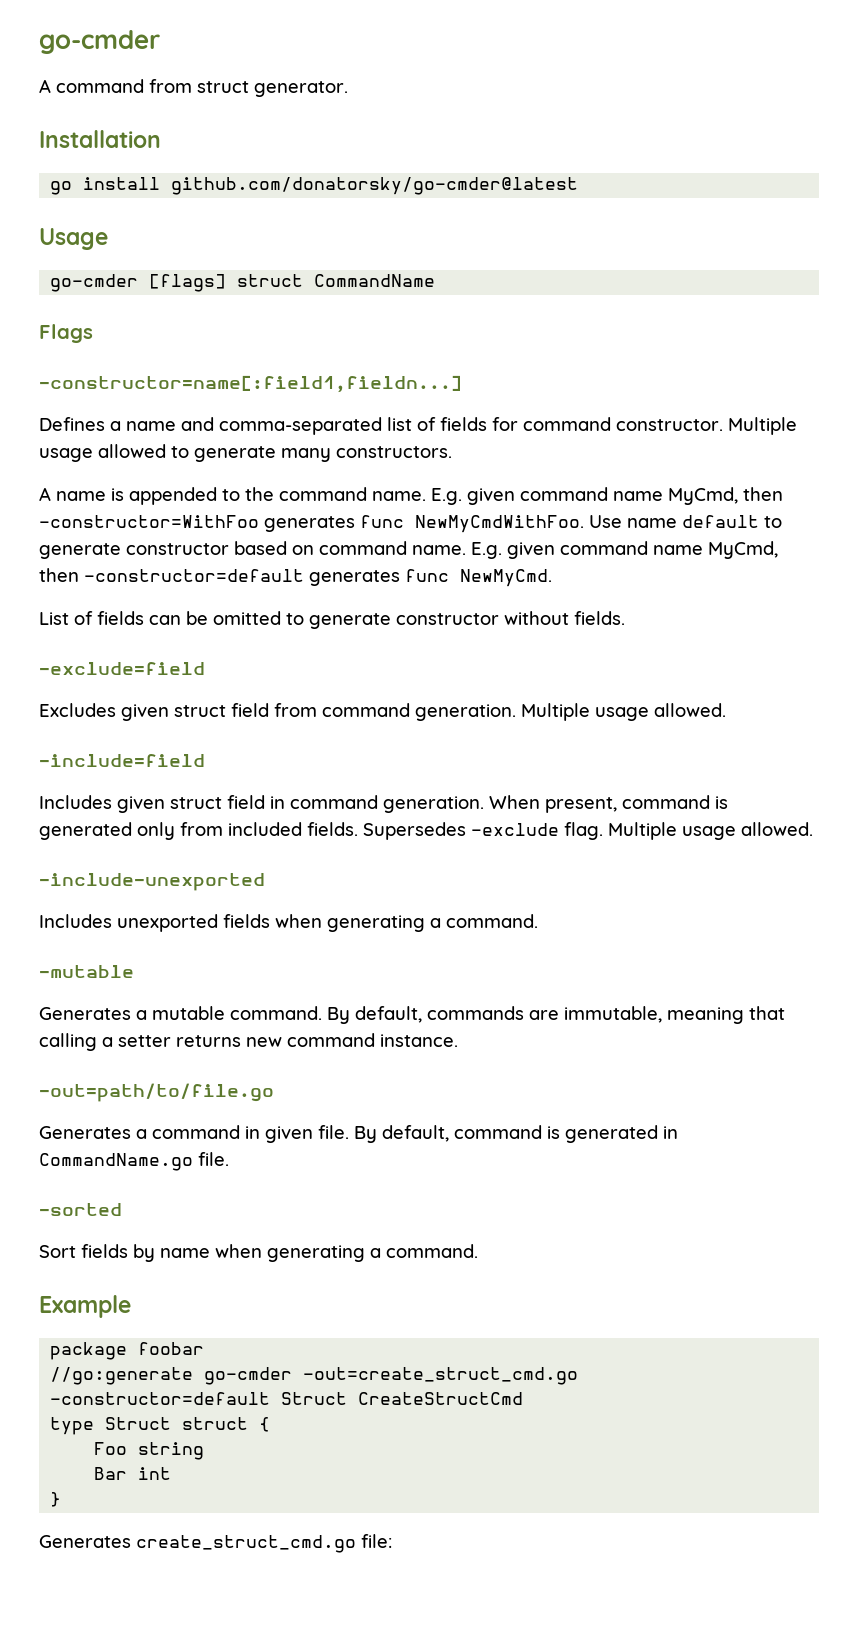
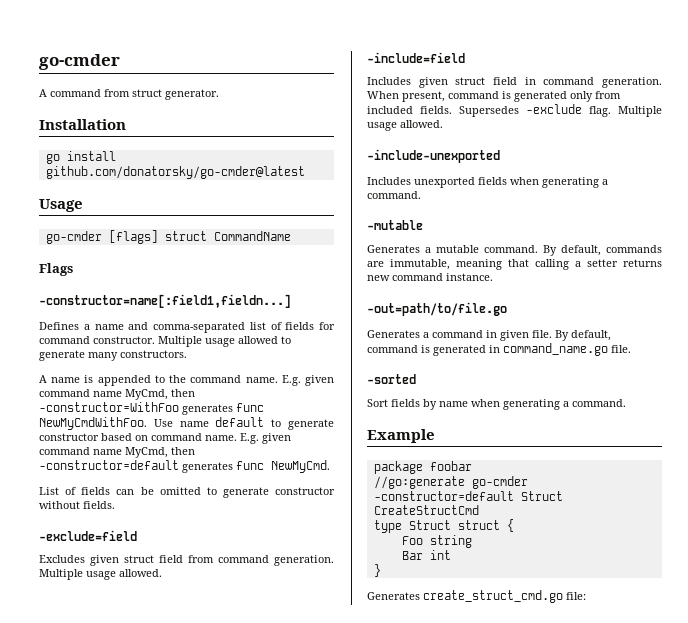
- By default, command is generated in CommandName.go file.
+ By default, command is generated in command_name.go file.
- //go:generate go-cmder -out=create_struct_cmd.go -constructor=default Struct CreateStructCmd
+ //go:generate go-cmder -constructor=default Struct CreateStructCmd

